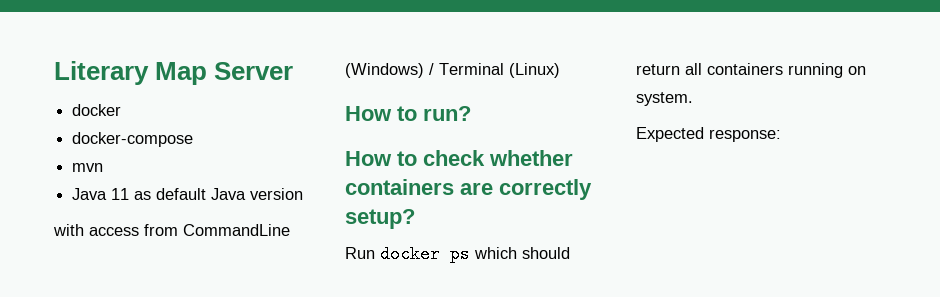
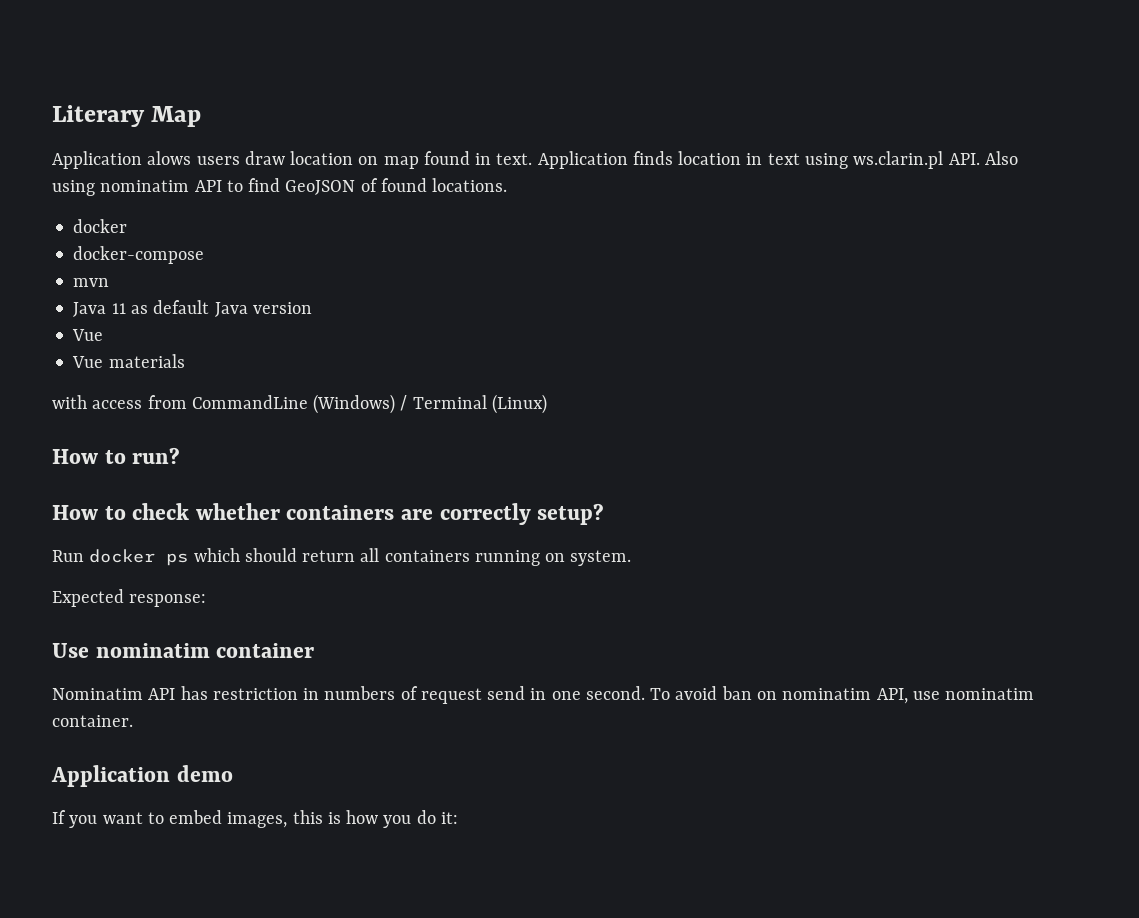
- Literary Map Server
+ Literary Map
+ Application alows users draw location on map found in text. Application finds location in text using ws.clarin.pl API. Also using nominatim API to find GeoJSON of found locations.
  Java 11 as default Java version
+ Vue
+ Vue materials
+ Use nominatim container
+ Nominatim API has restriction in numbers of request send in one second. To avoid ban on nominatim API, use nominatim container.
+ Application demo
+ If you want to embed images, this is how you do it:

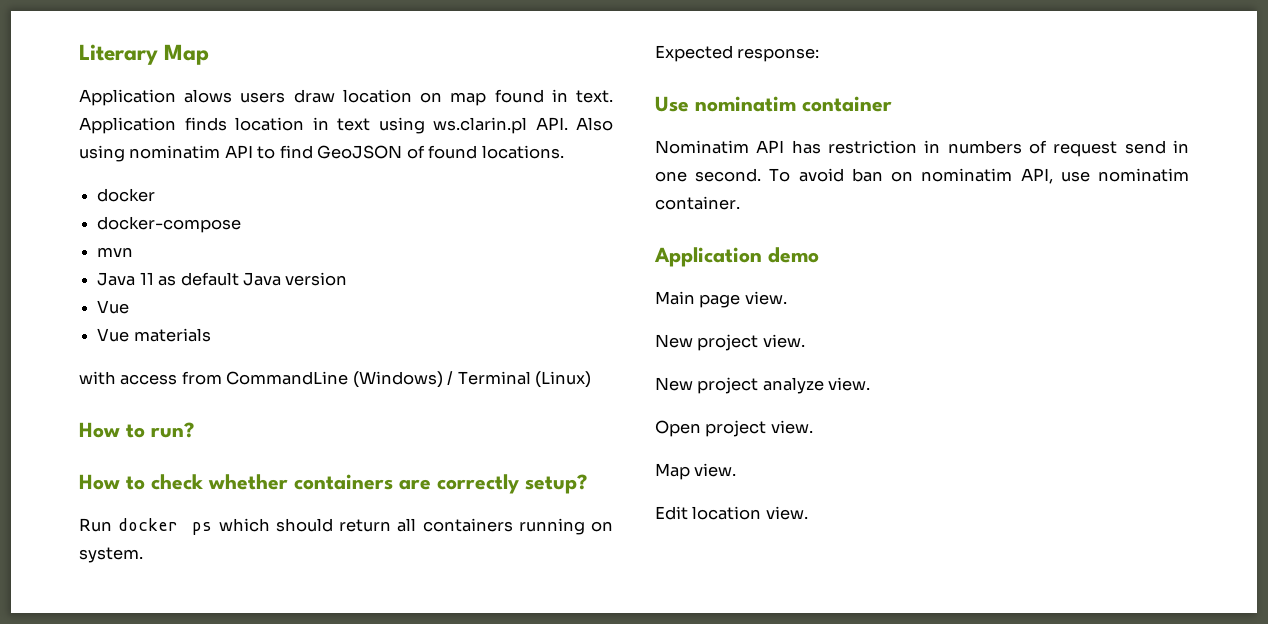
- If you want to embed images, this is how you do it:
+ Main page view.
+ New project view.
+ New project analyze view.
+ Open project view.
+ Map view.
+ Edit location view.

